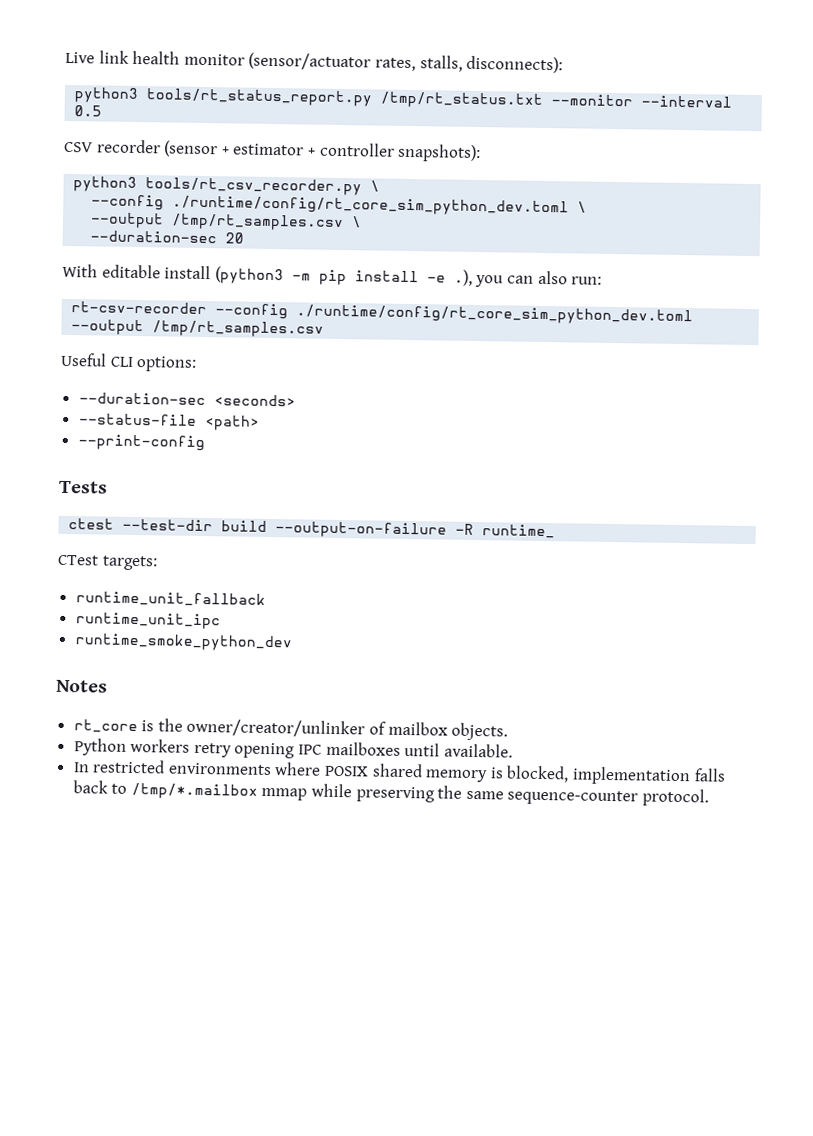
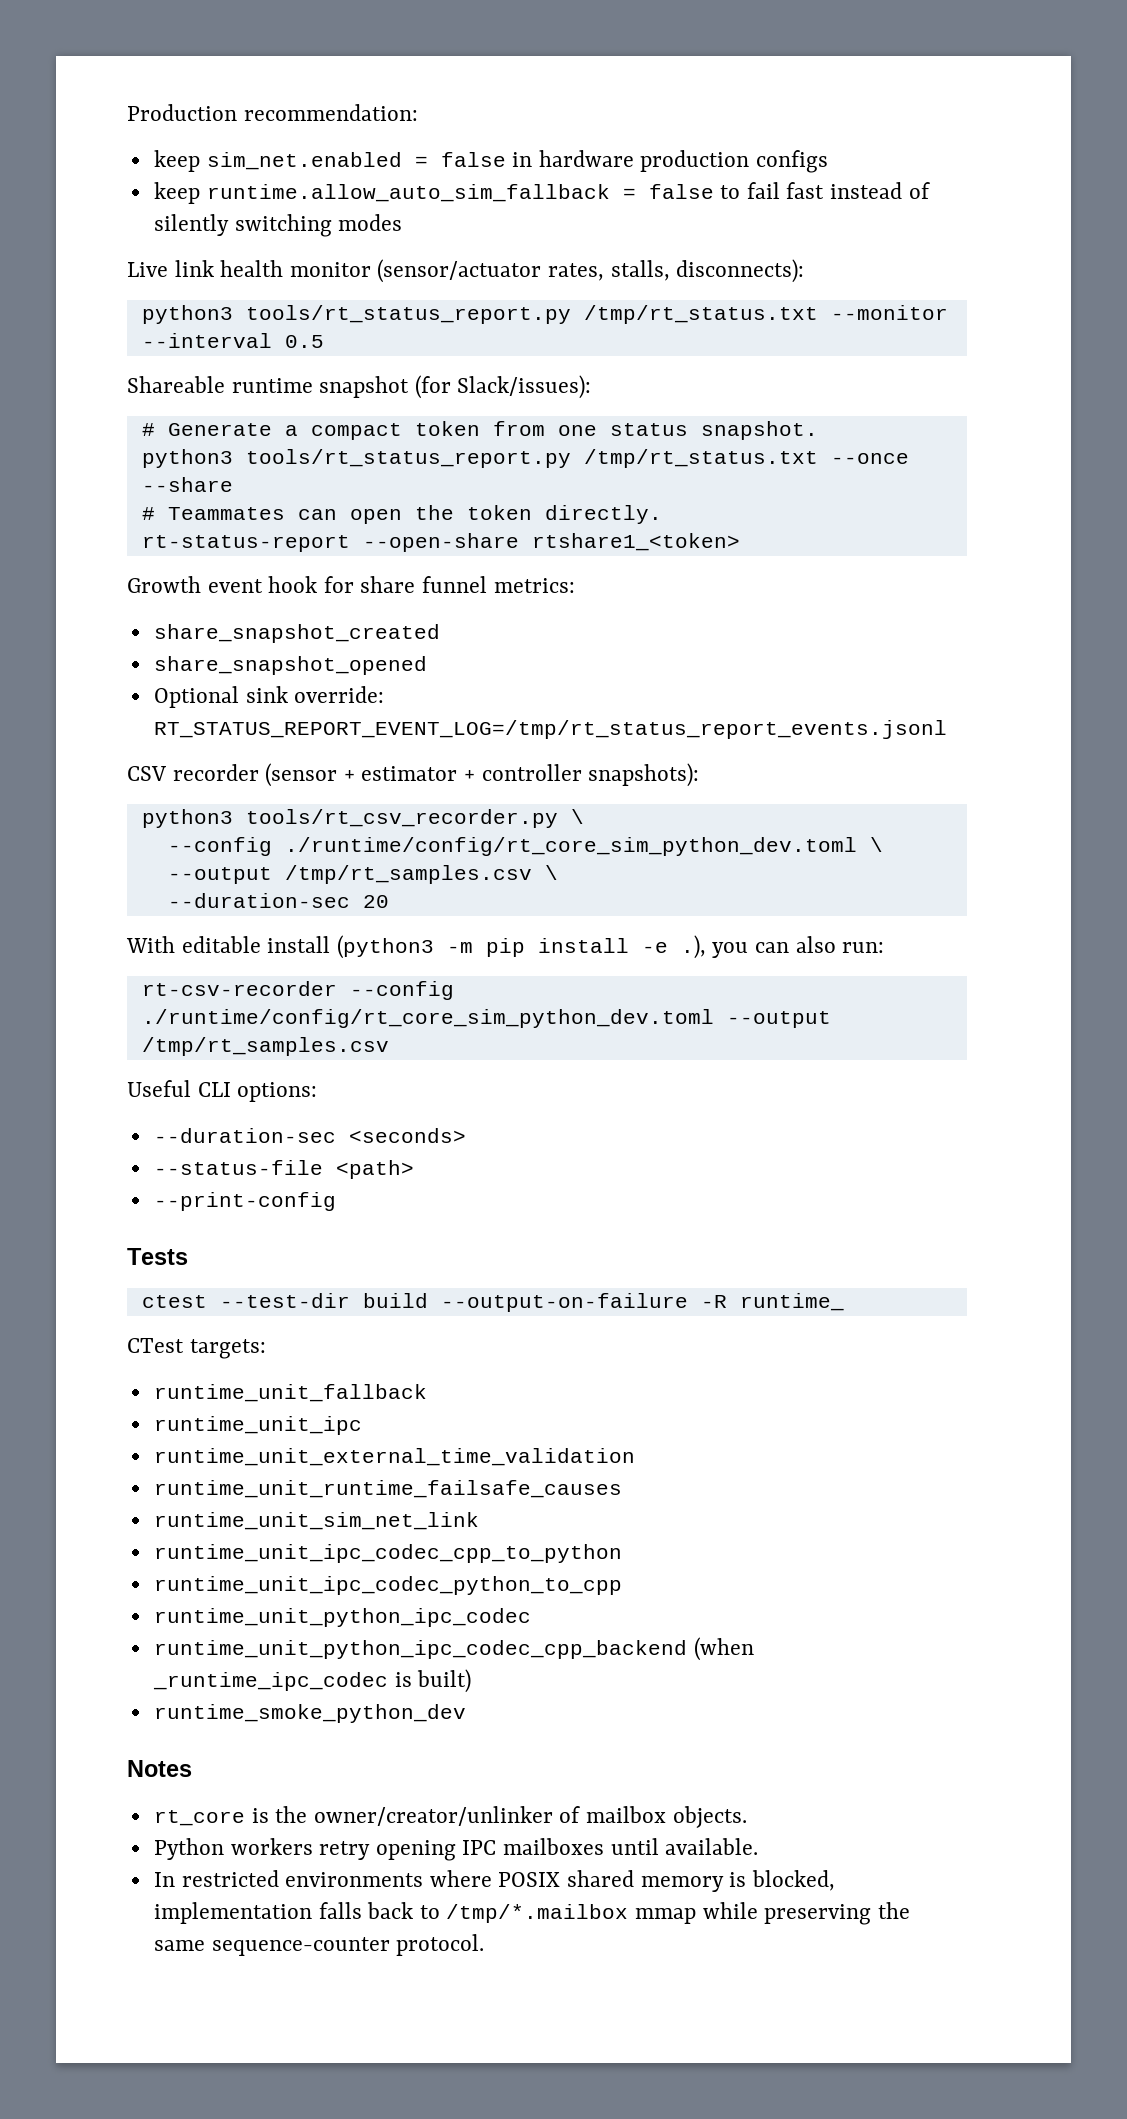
+ Production recommendation:
+ keep sim_net.enabled = false in hardware production configs
+ keep runtime.allow_auto_sim_fallback = false to fail fast instead of silently switching modes
+ Shareable runtime snapshot (for Slack/issues):
+ # Generate a compact token from one status snapshot.
+ python3 tools/rt_status_report.py /tmp/rt_status.txt --once --share
+ # Teammates can open the token directly.
+ rt-status-report --open-share rtshare1_<token>
+ Growth event hook for share funnel metrics:
+ share_snapshot_created
+ share_snapshot_opened
+ Optional sink override: RT_STATUS_REPORT_EVENT_LOG=/tmp/rt_status_report_events.jsonl
+ runtime_unit_external_time_validation
+ runtime_unit_runtime_failsafe_causes
+ runtime_unit_sim_net_link
+ runtime_unit_ipc_codec_cpp_to_python
+ runtime_unit_ipc_codec_python_to_cpp
+ runtime_unit_python_ipc_codec
+ runtime_unit_python_ipc_codec_cpp_backend (when _runtime_ipc_codec is built)

